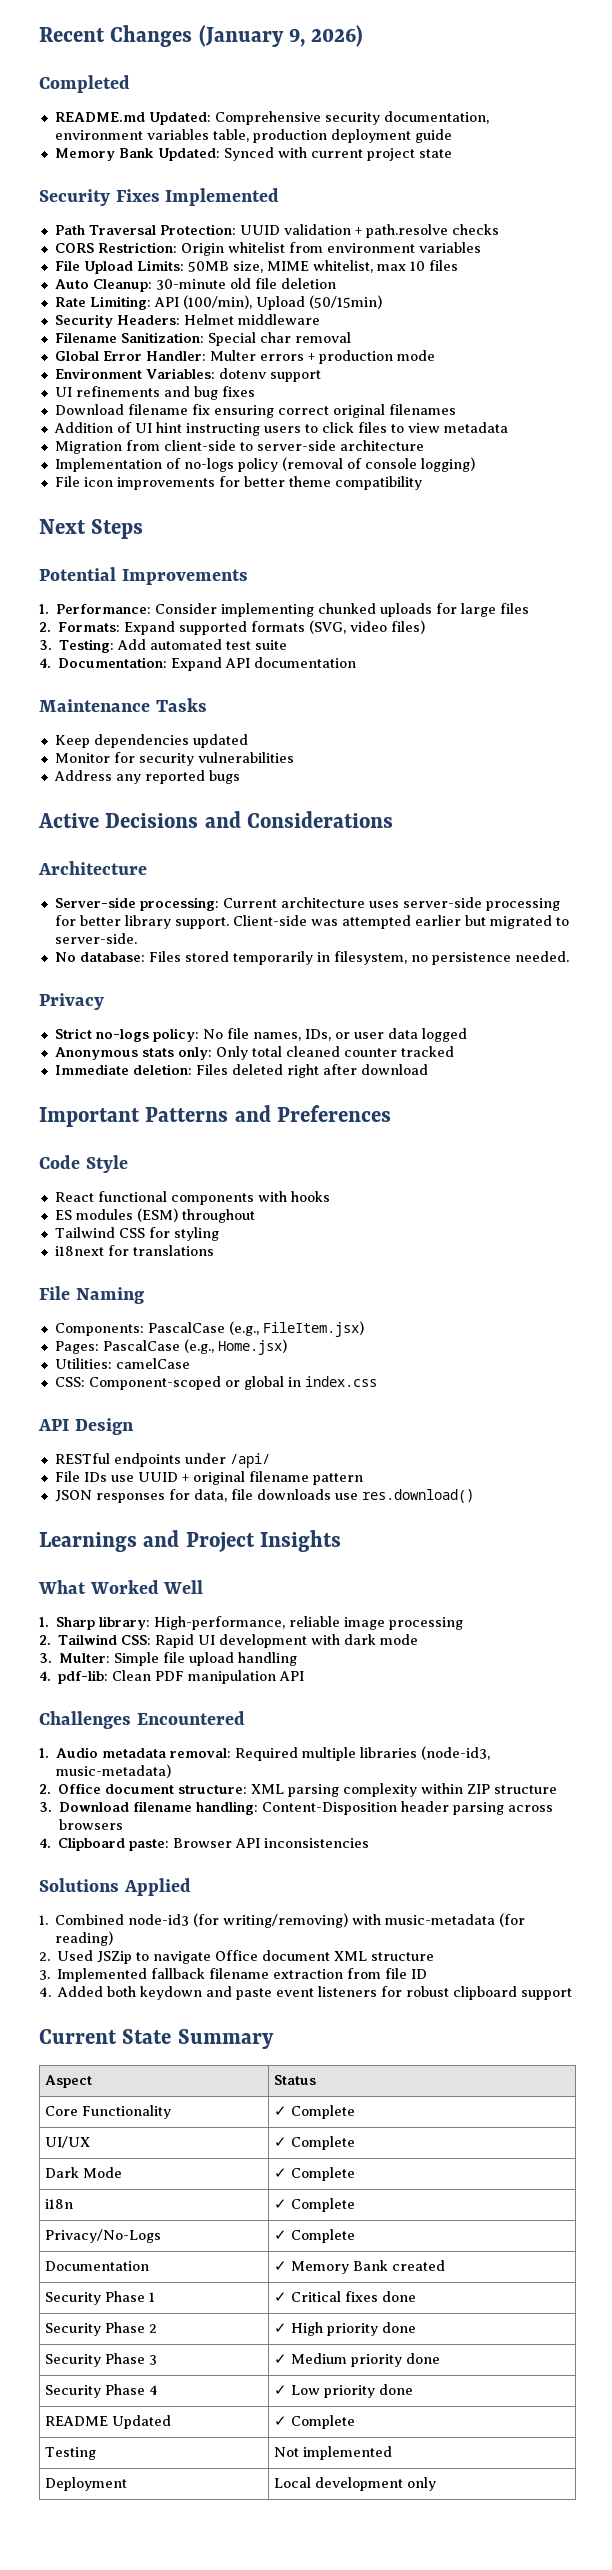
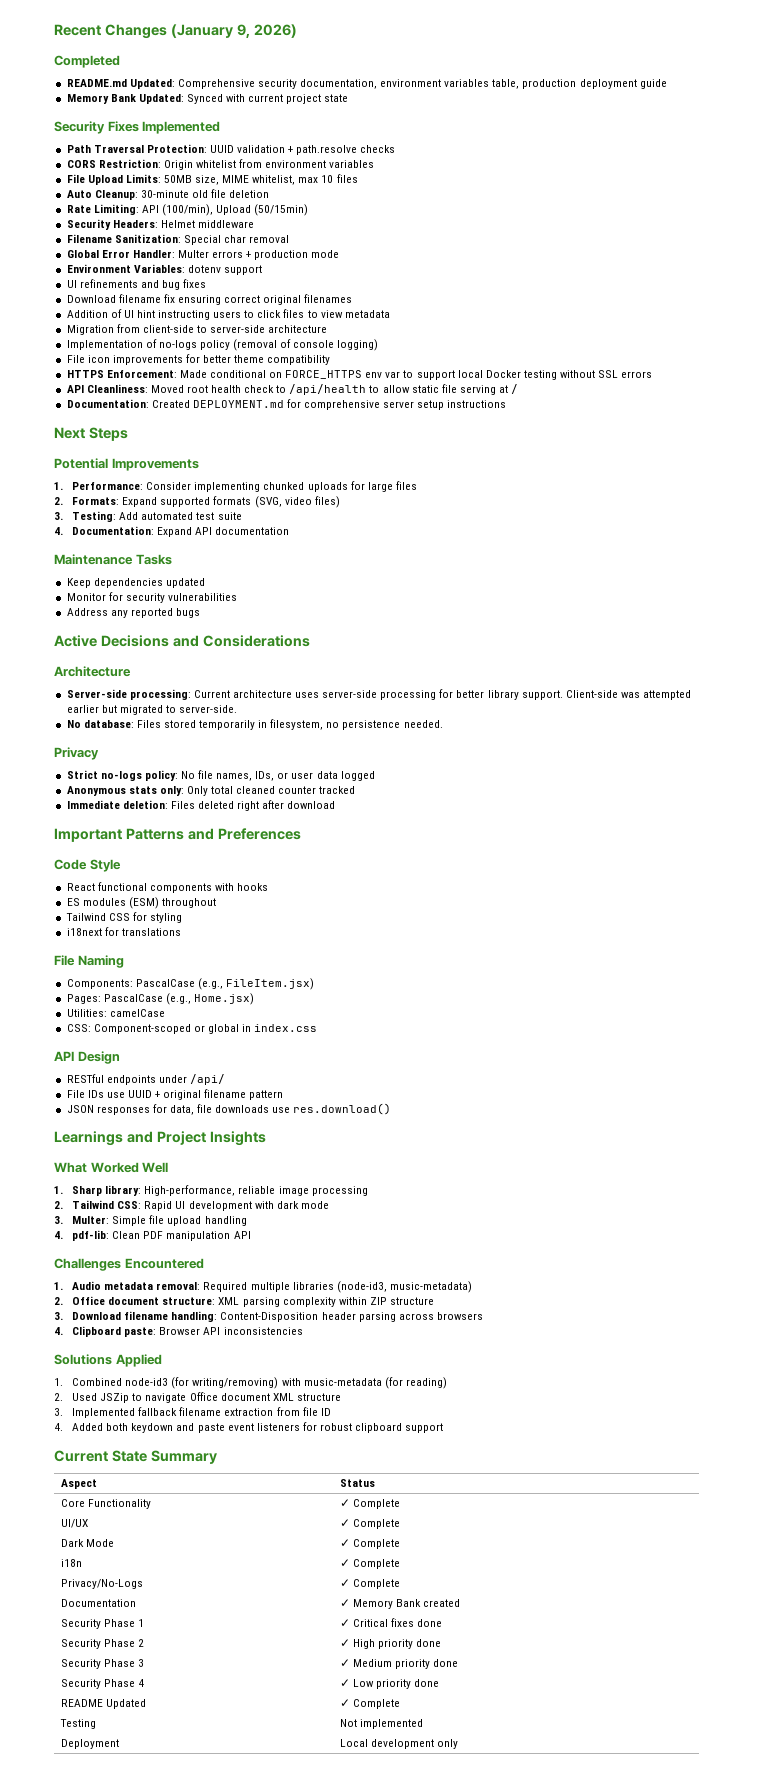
+ HTTPS Enforcement: Made conditional on FORCE_HTTPS env var to support local Docker testing without SSL errors
+ API Cleanliness: Moved root health check to /api/health to allow static file serving at /
+ Documentation: Created DEPLOYMENT.md for comprehensive server setup instructions

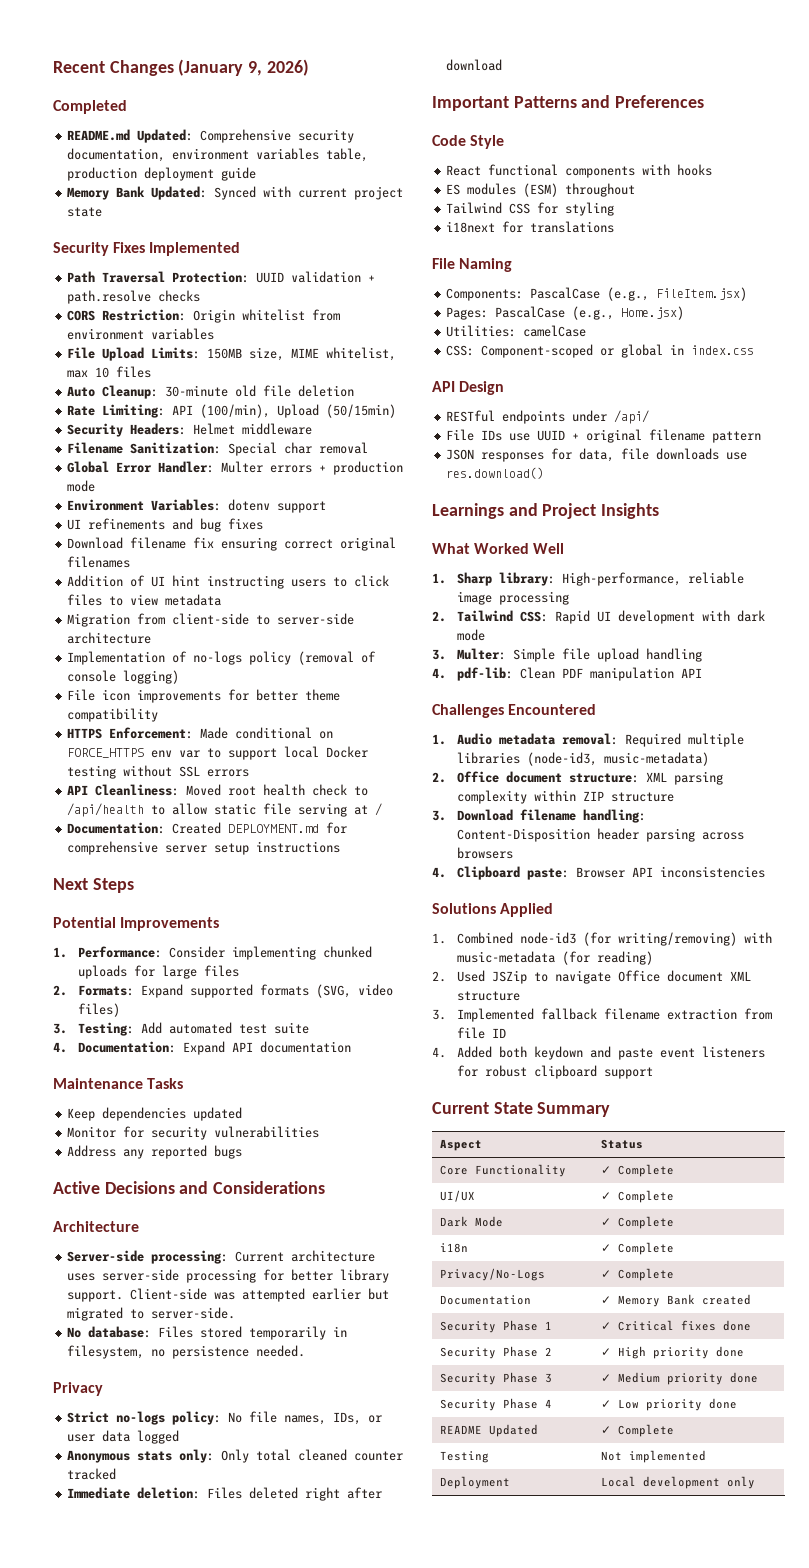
- File Upload Limits: 50MB size, MIME whitelist, max 10 files
+ File Upload Limits: 150MB size, MIME whitelist, max 10 files

